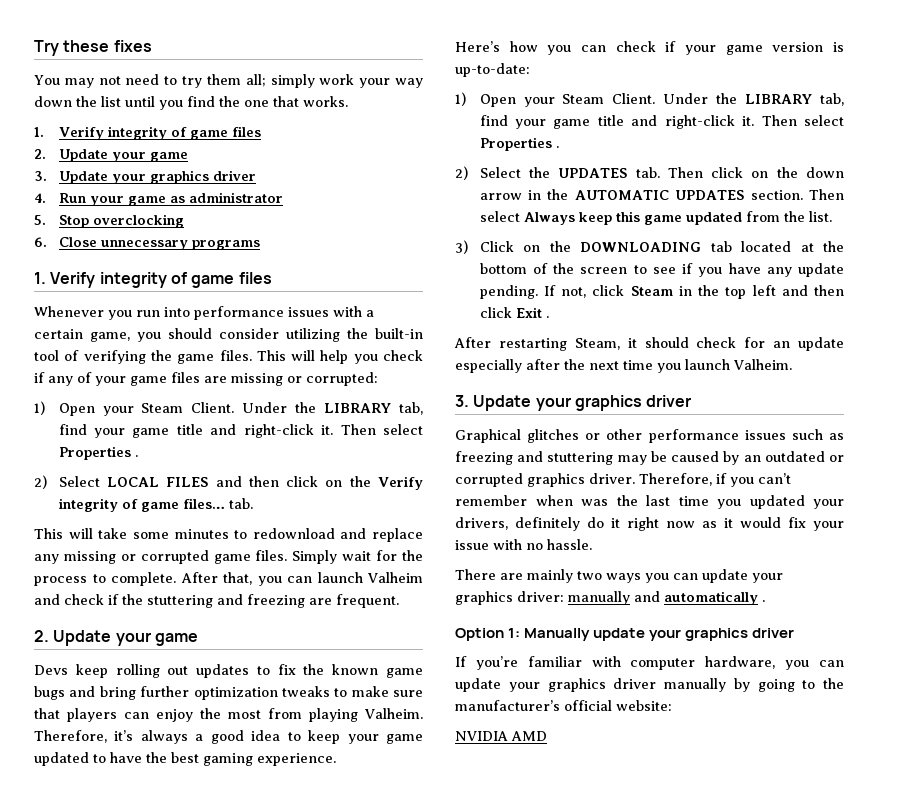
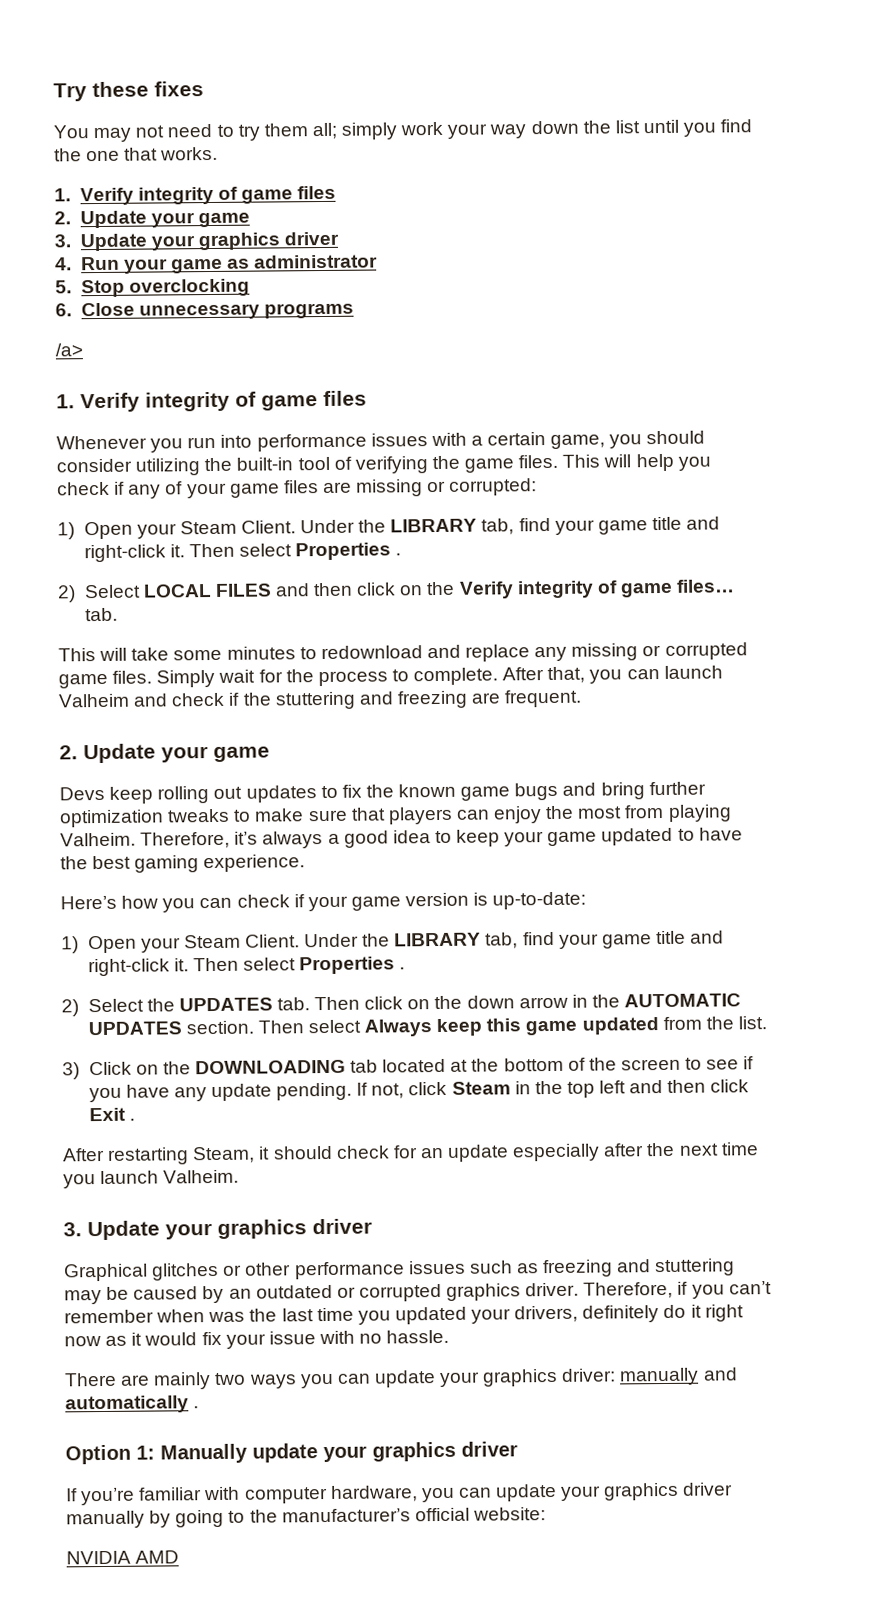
+ /a>

